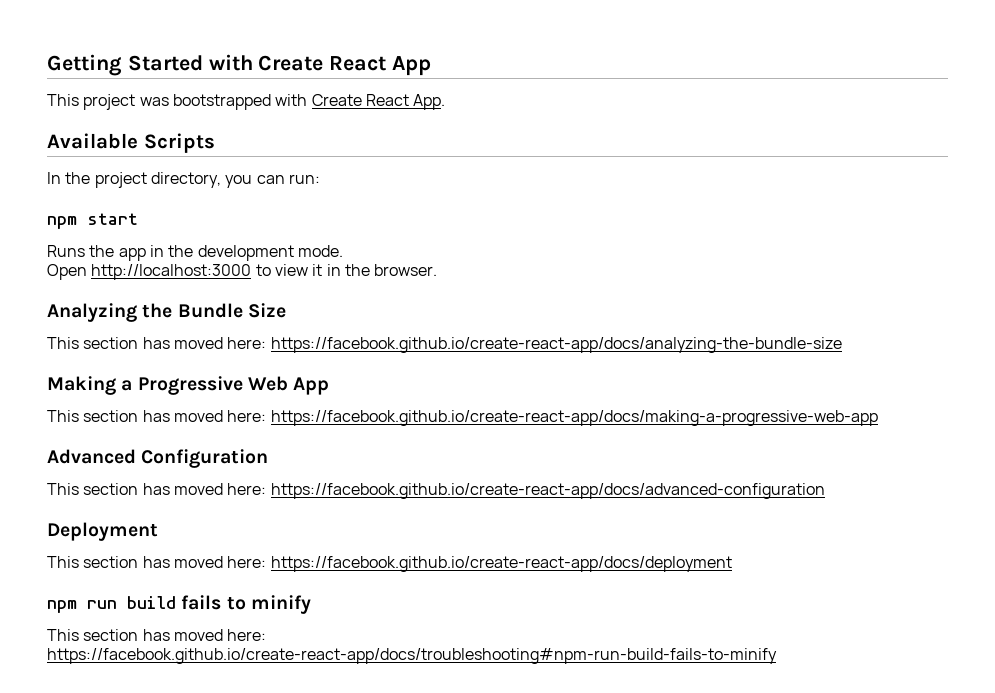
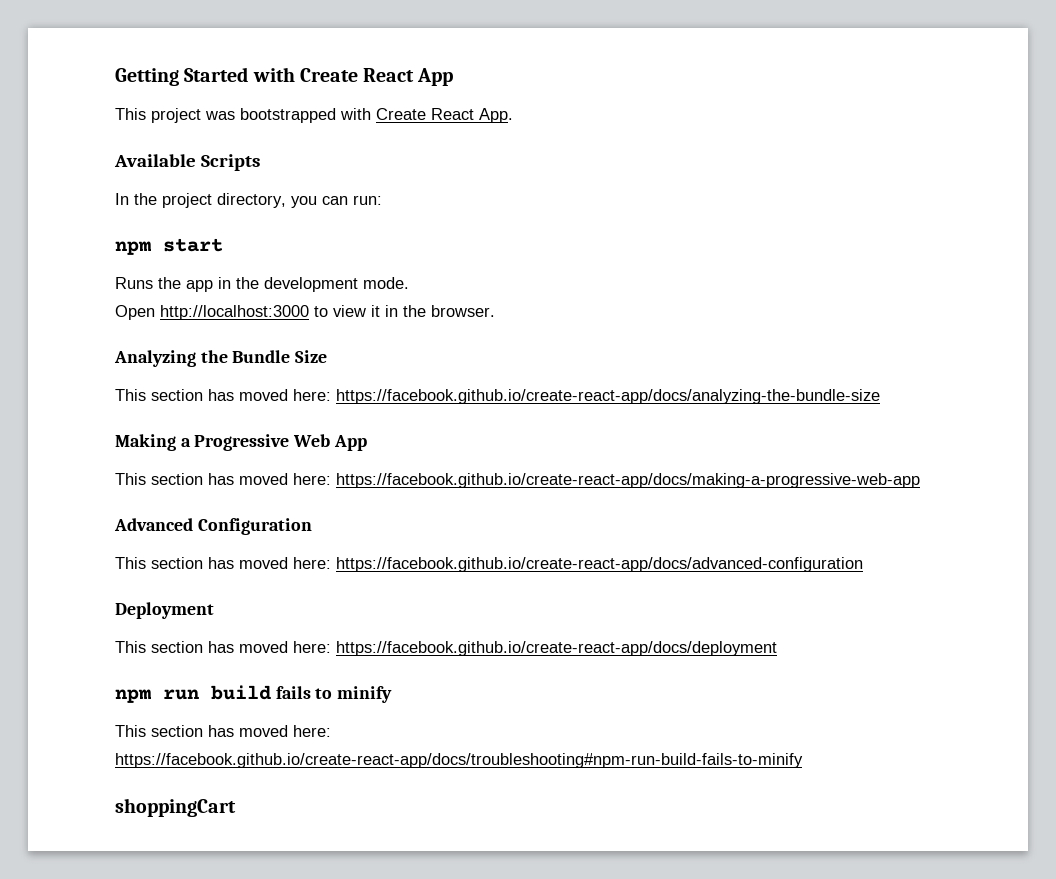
+ shoppingCart

